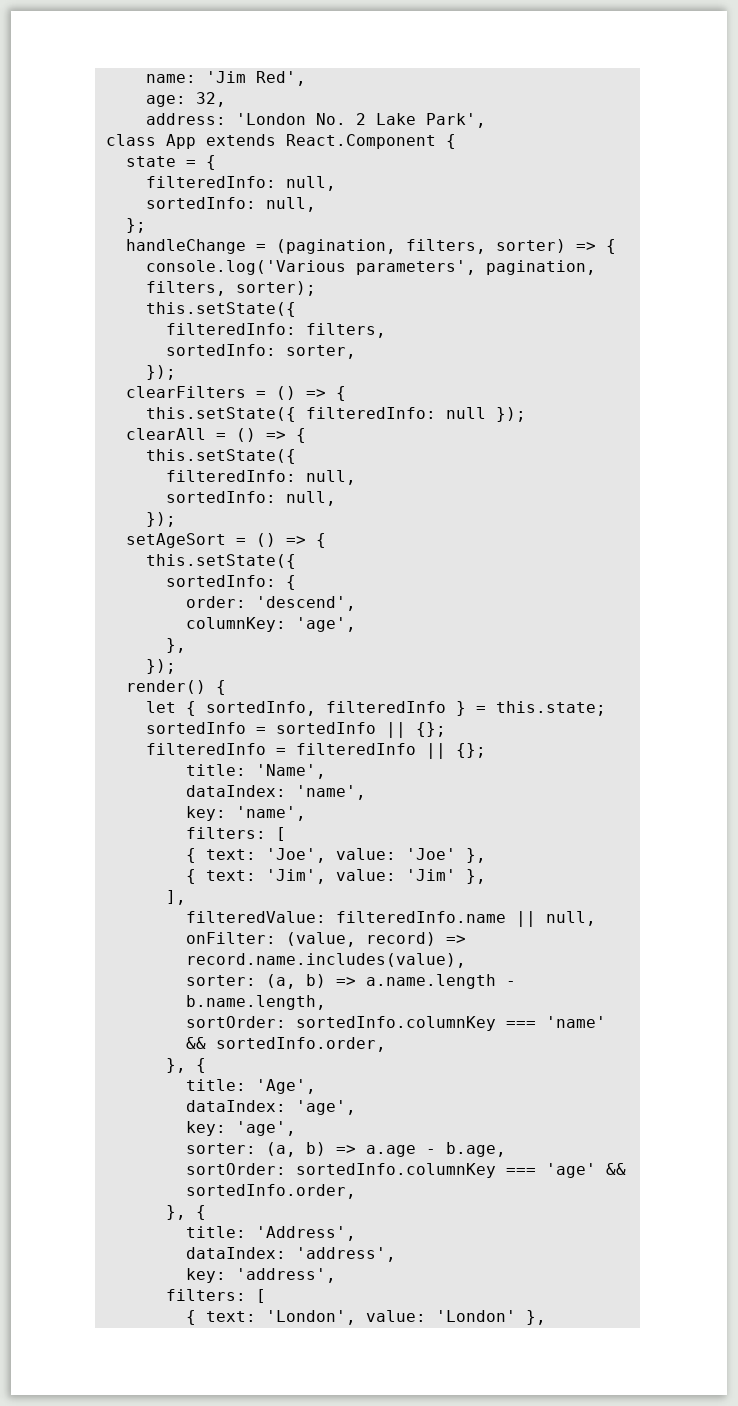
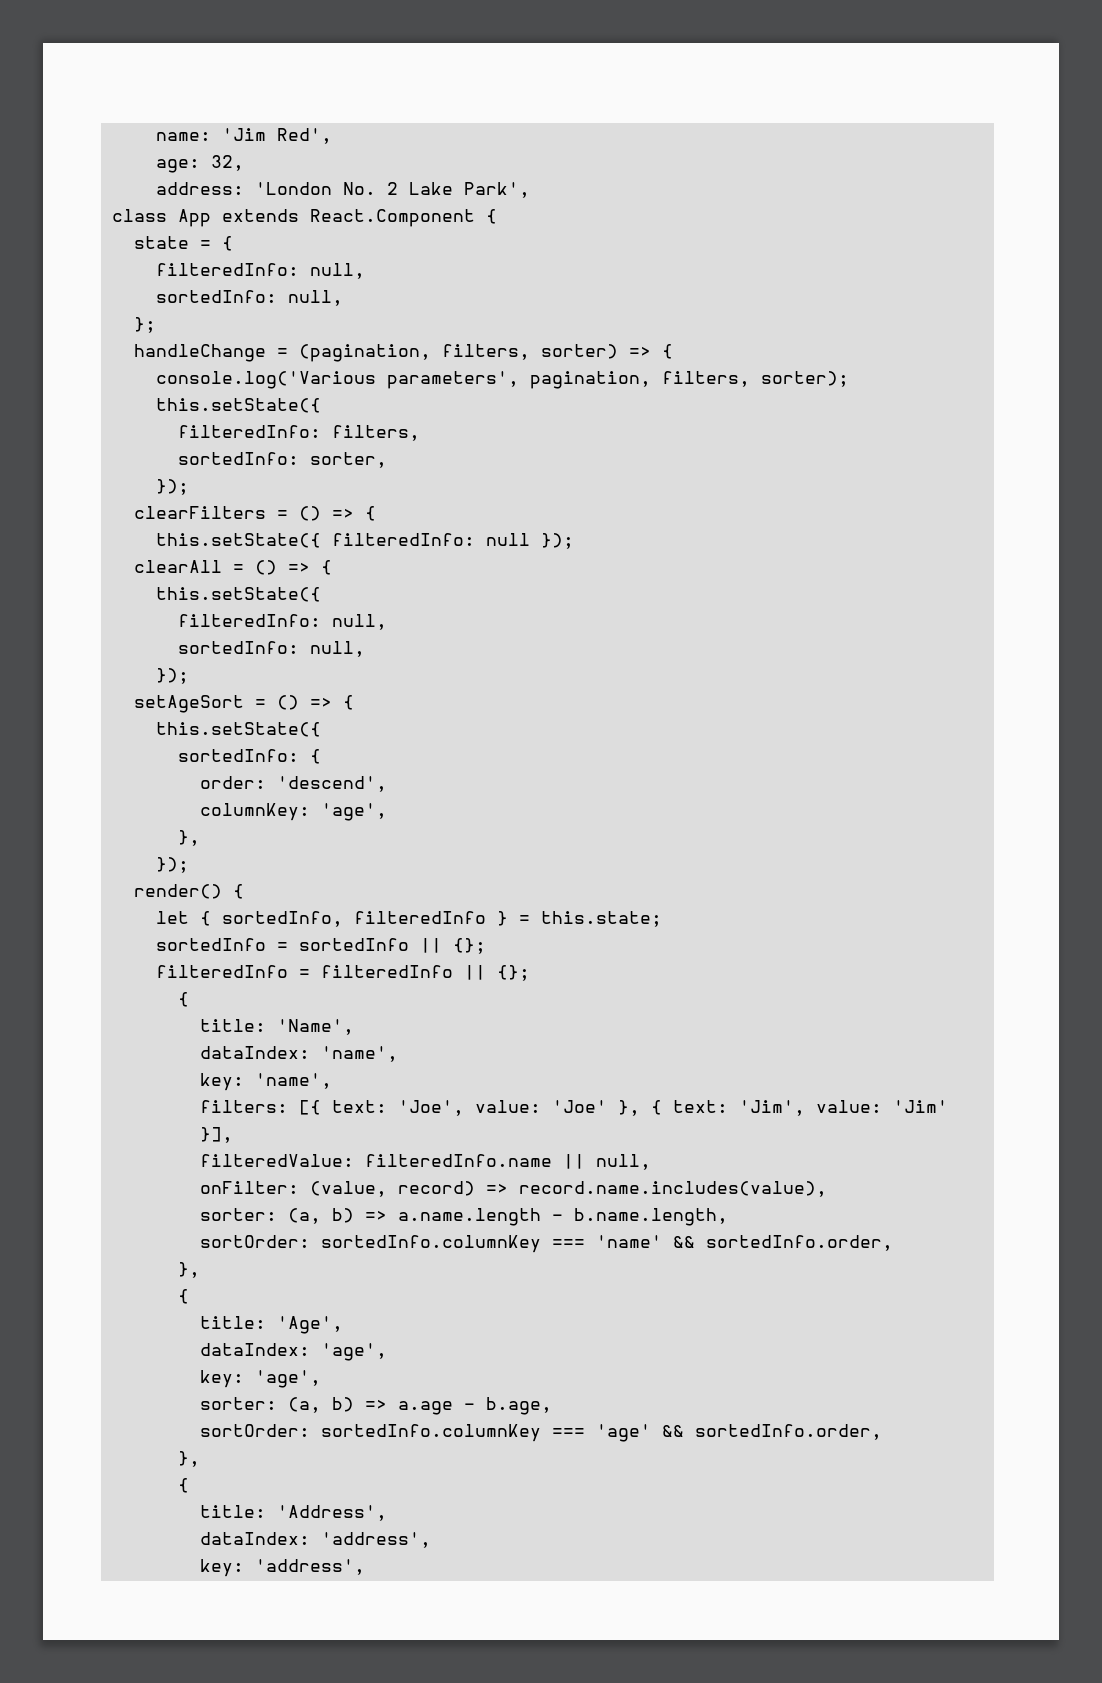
  filteredInfo = filteredInfo || {};
+ {
  key: 'name',
- filters: [
- { text: 'Joe', value: 'Joe' },
- { text: 'Jim', value: 'Jim' },
- ],
+ filters: [{ text: 'Joe', value: 'Joe' }, { text: 'Jim', value: 'Jim' }],
  sortOrder: sortedInfo.columnKey === 'name' && sortedInfo.order,
- }, {
+ },
+ {
  sortOrder: sortedInfo.columnKey === 'age' && sortedInfo.order,
- }, {
+ },
+ {
  key: 'address',
- filters: [
- { text: 'London', value: 'London' },

